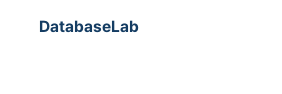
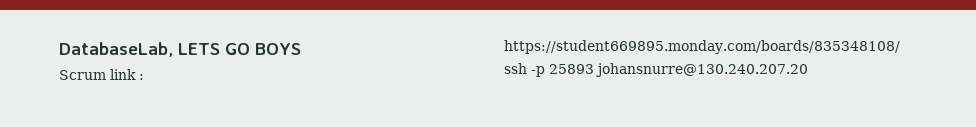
- DatabaseLab
+ DatabaseLab, LETS GO BOYS
+ Scrum link : https://student669895.monday.com/boards/835348108/
+ ssh -p 25893 johansnurre@130.240.207.20

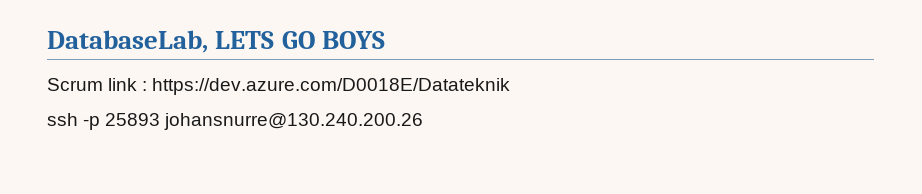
- Scrum link : https://student669895.monday.com/boards/835348108/
+ Scrum link : https://dev.azure.com/D0018E/Datateknik
- ssh -p 25893 johansnurre@130.240.207.20
+ ssh -p 25893 johansnurre@130.240.200.26

